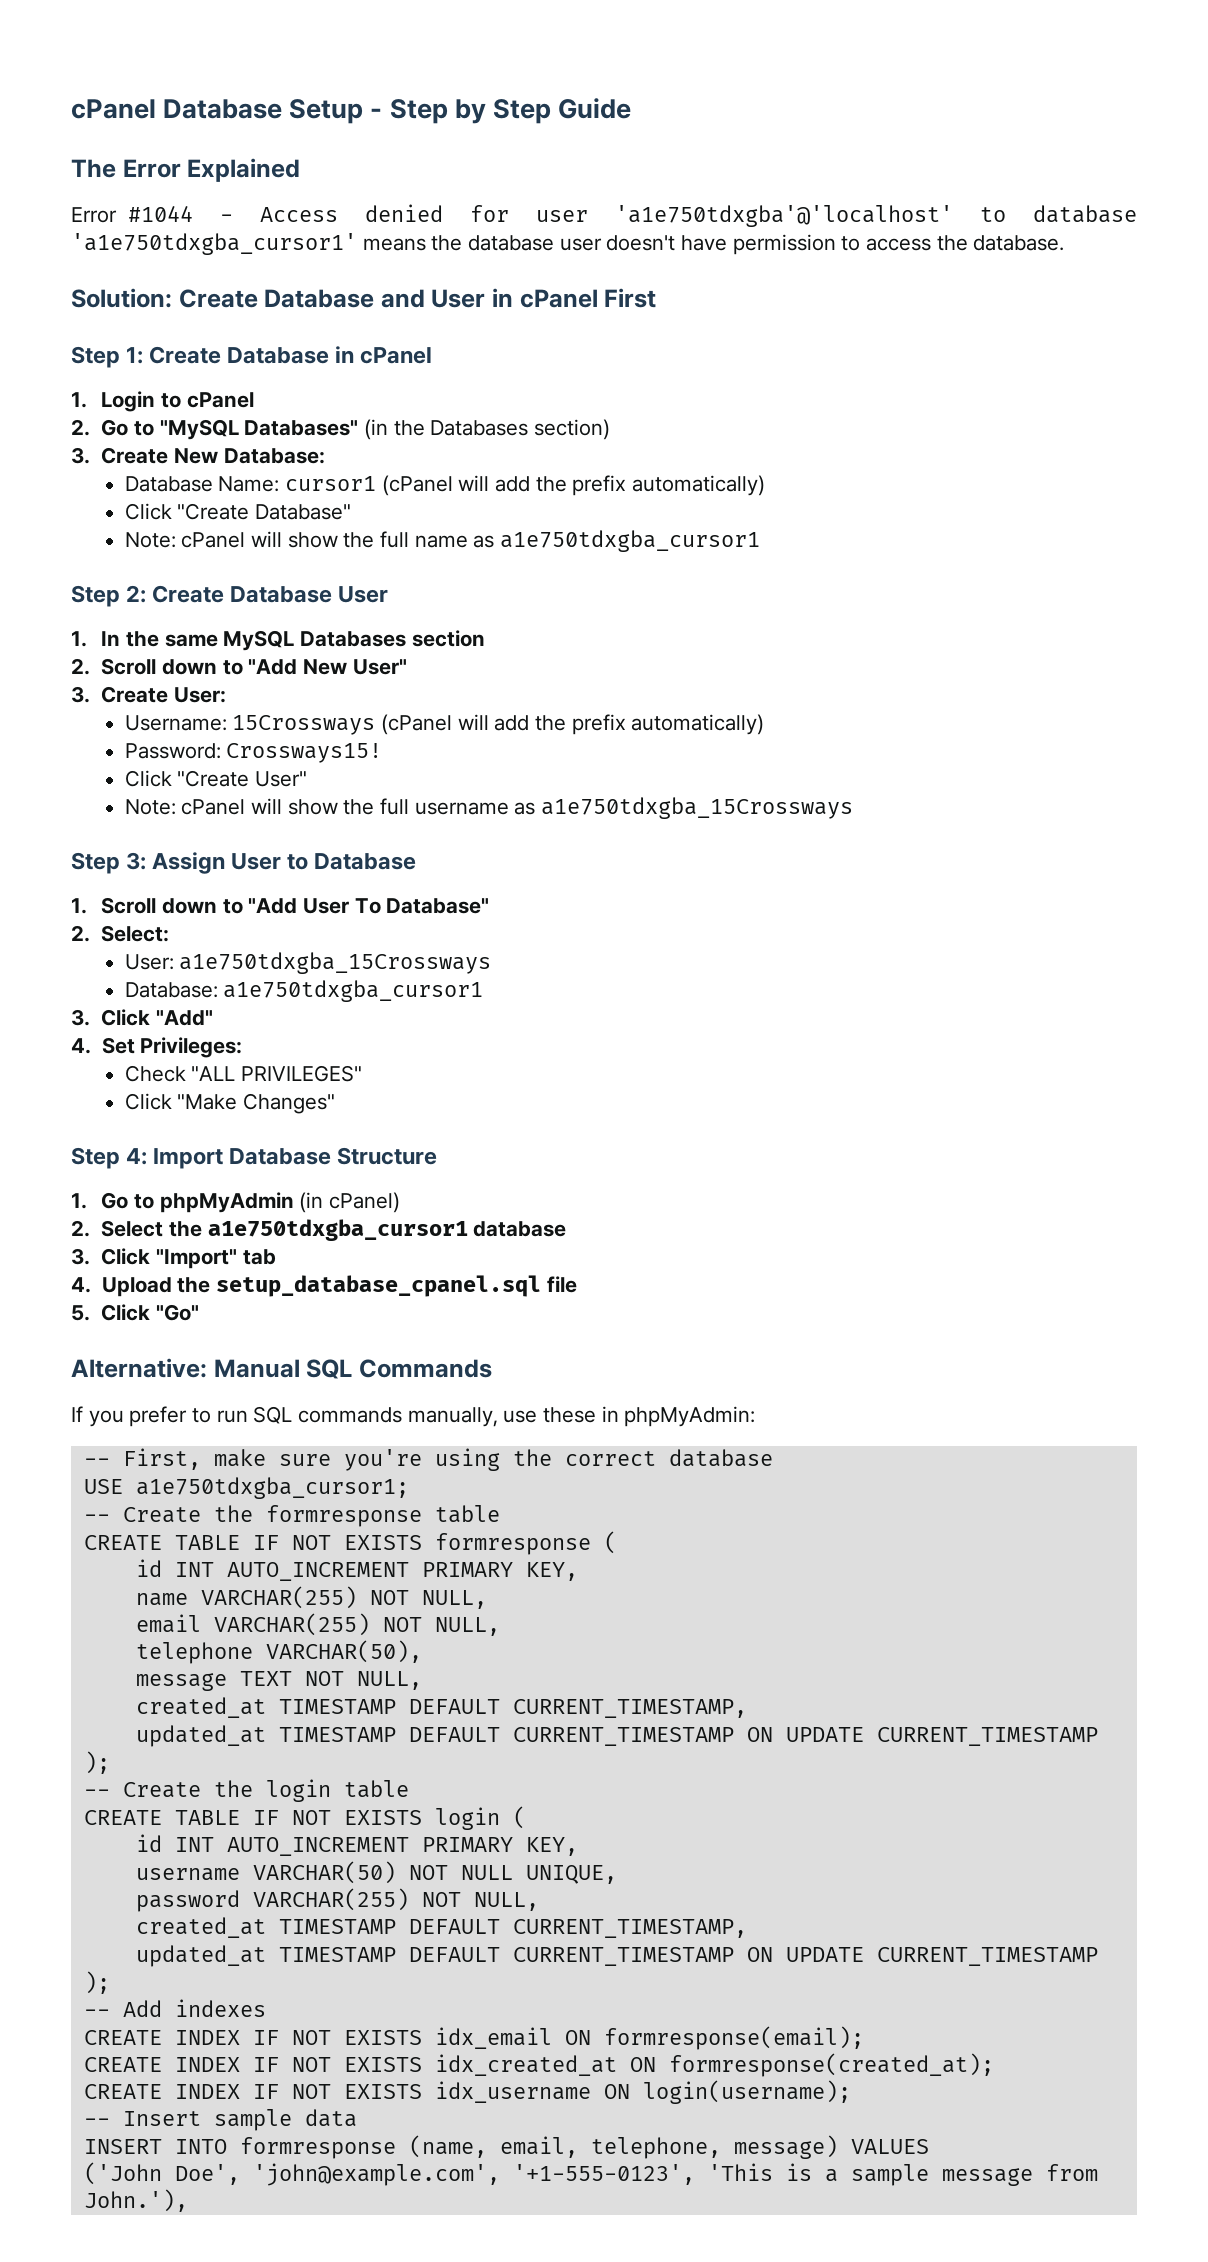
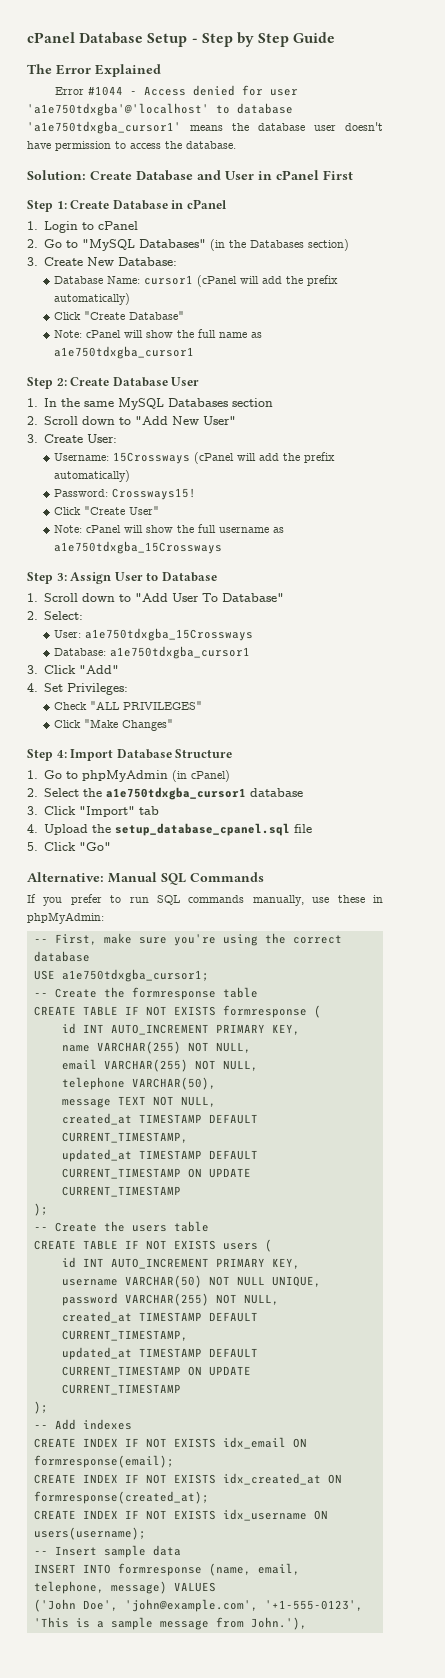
- -- Create the login table
- CREATE TABLE IF NOT EXISTS login (
+ -- Create the users table
+ CREATE TABLE IF NOT EXISTS users (
- CREATE INDEX IF NOT EXISTS idx_username ON login(username);
+ CREATE INDEX IF NOT EXISTS idx_username ON users(username);

